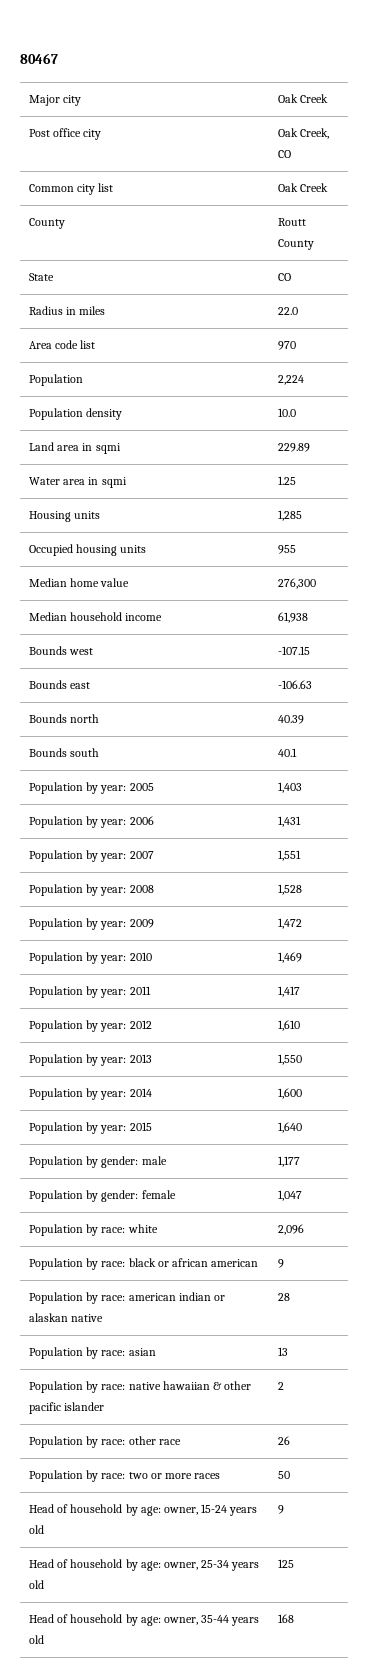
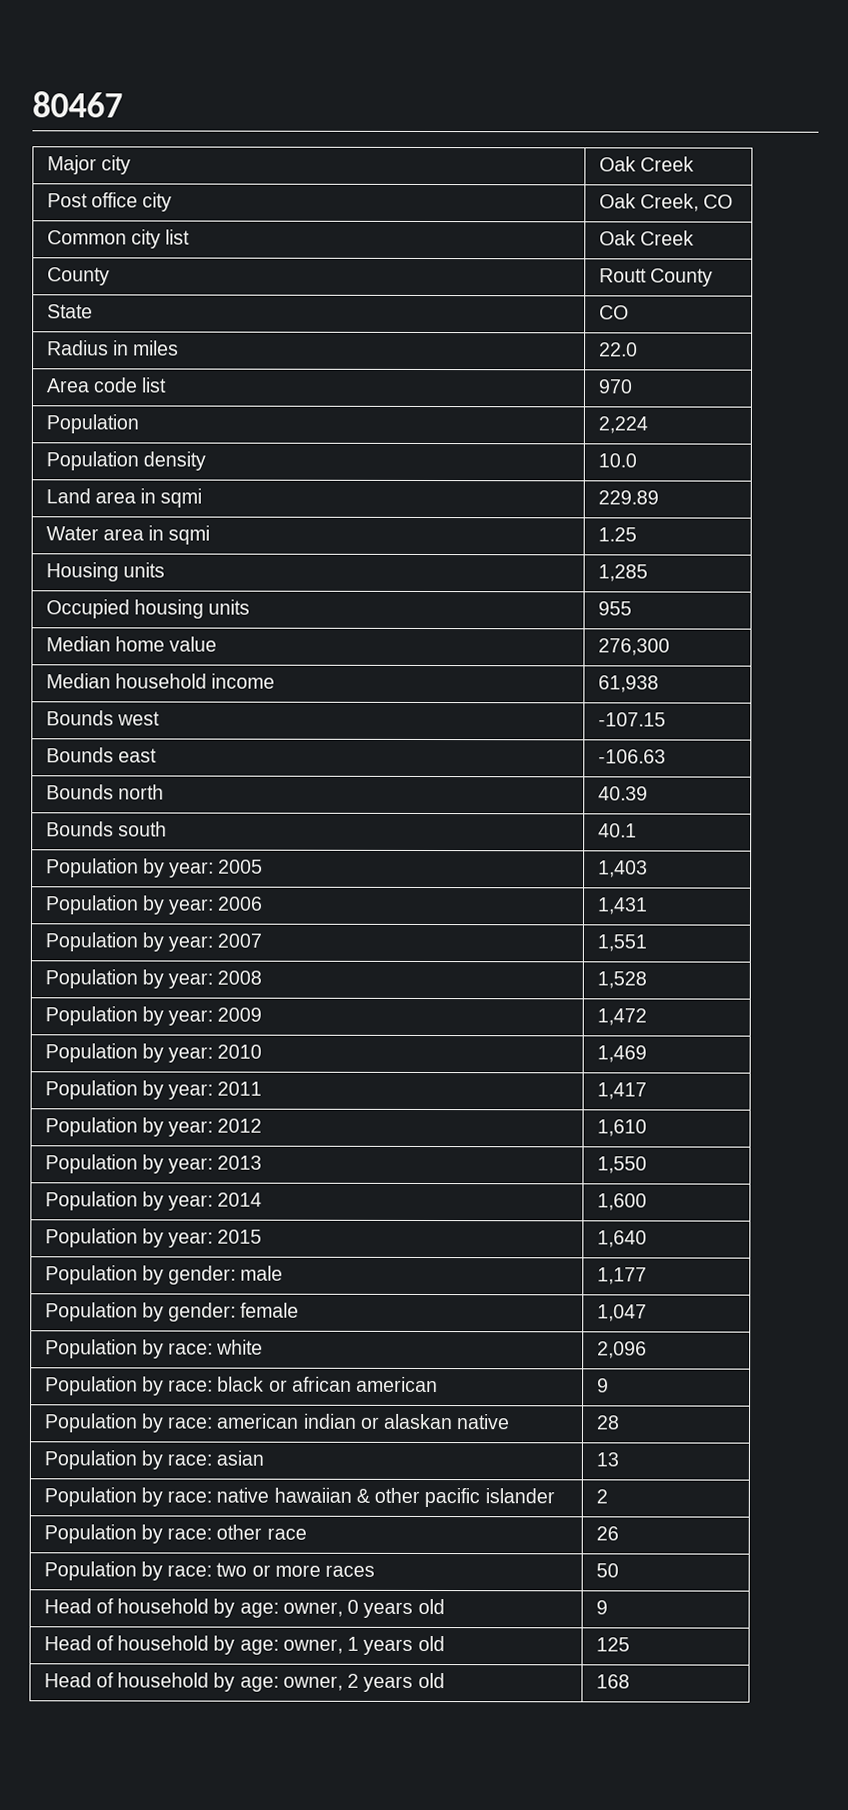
- Head of household by age: owner, 15-24 years old | 9
+ Head of household by age: owner, 0 years old | 9
- Head of household by age: owner, 25-34 years old | 125
+ Head of household by age: owner, 1 years old | 125
- Head of household by age: owner, 35-44 years old | 168
+ Head of household by age: owner, 2 years old | 168

